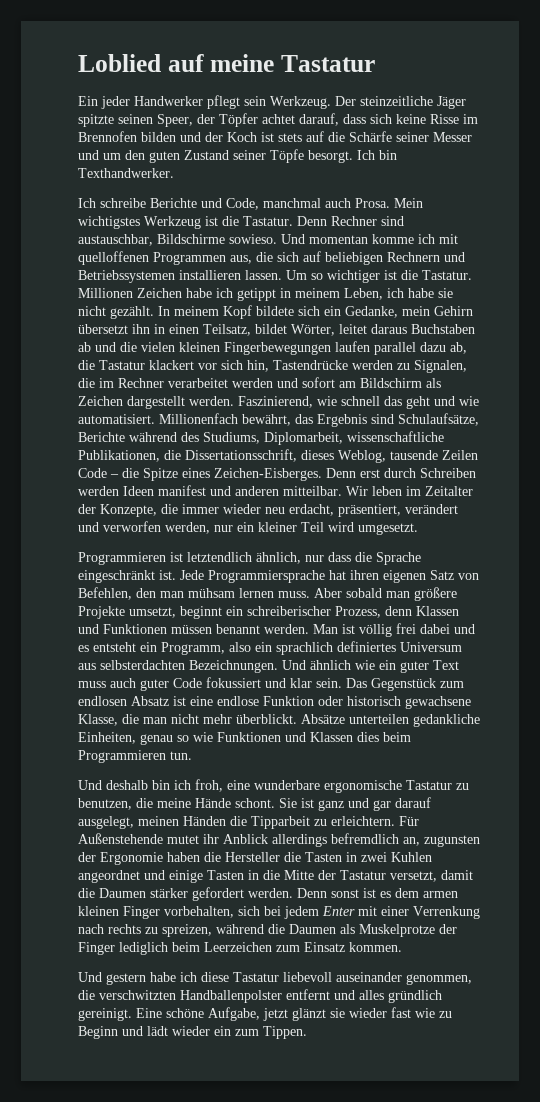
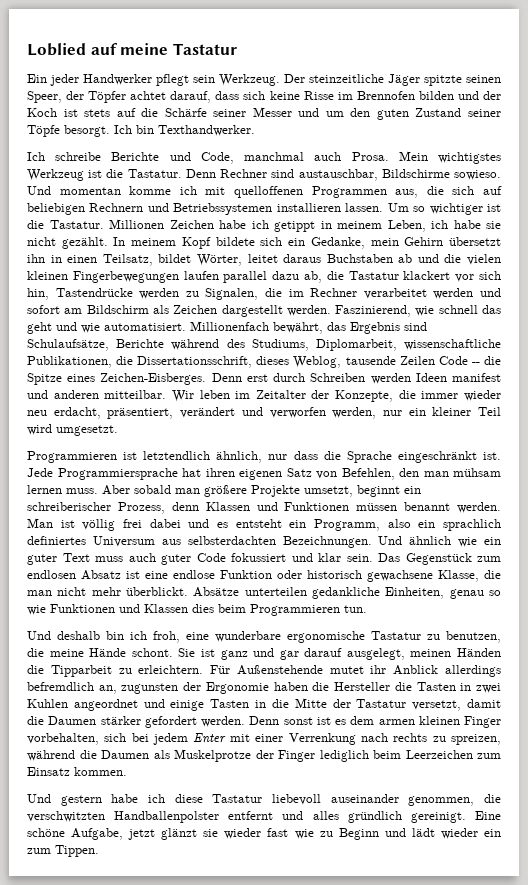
- Millionenfach bewährt, das Ergebnis sind Schulaufsätze, Berichte während des Studiums, Diplomarbeit, wissenschaftliche Publikationen, die Dissertationsschrift, dieses Weblog, tausende Zeilen Code – die Spitze eines Zeichen-Eisberges.
+ Millionenfach bewährt, das Ergebnis sind Schulaufsätze, Berichte während des Studiums, Diplomarbeit, wissenschaftliche Publikationen, die Dissertationsschrift, dieses Weblog, tausende Zeilen Code -- die Spitze eines Zeichen-Eisberges.

